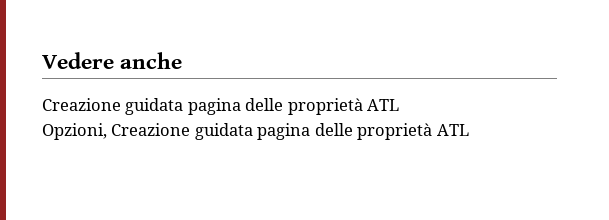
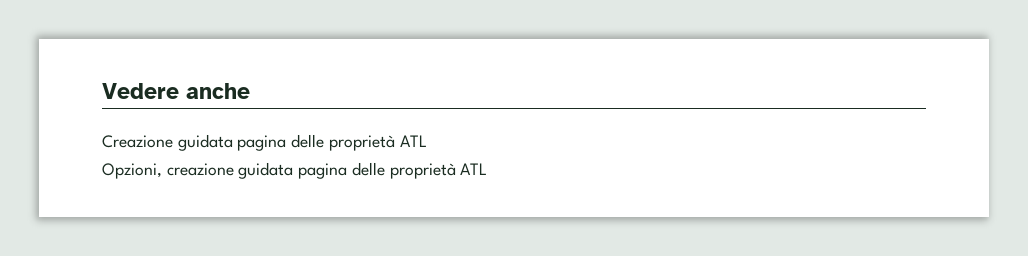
- Opzioni, Creazione guidata pagina delle proprietà ATL
+ Opzioni, creazione guidata pagina delle proprietà ATL

